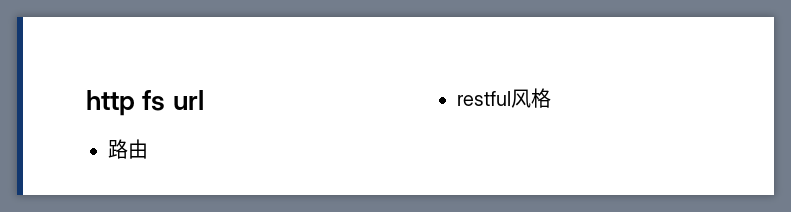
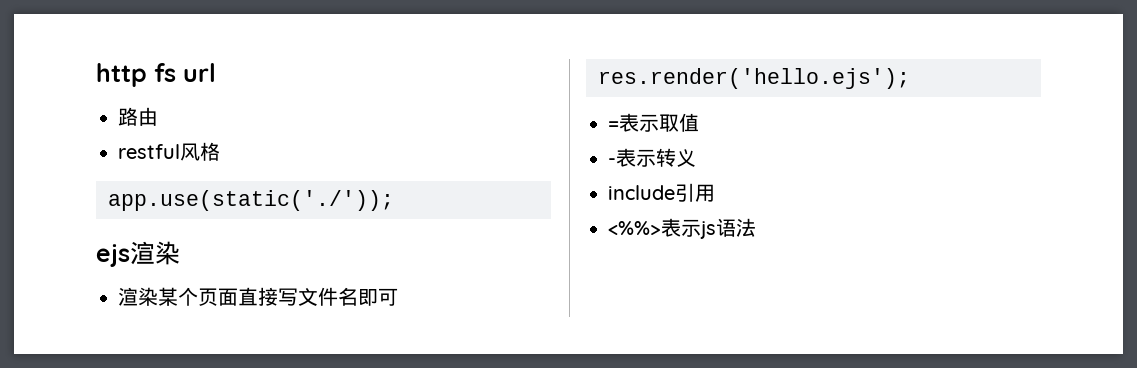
+ app.use(static('./'));
+ ejs渲染
+ 渲染某个页面直接写文件名即可
+ res.render('hello.ejs');
+ =表示取值
+ -表示转义
+ include引用
+ <%%>表示js语法

